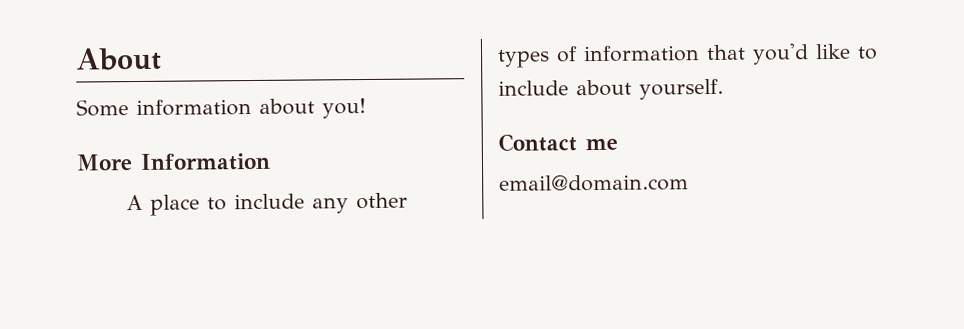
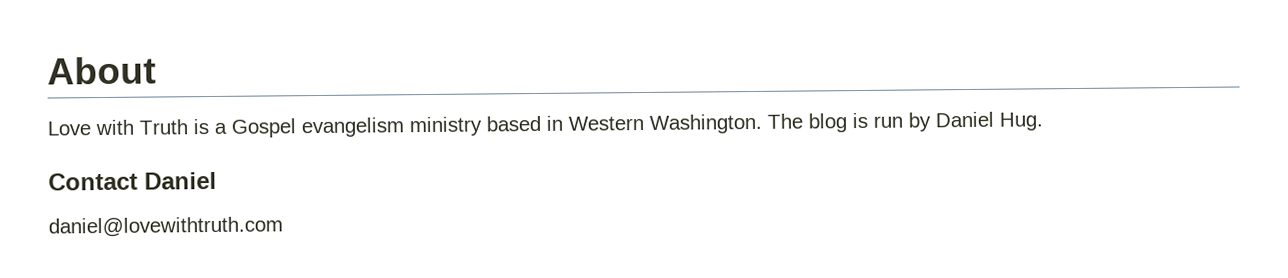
- Some information about you!
- More Information
- A place to include any other types of information that you'd like to include about yourself.
+ Love with Truth is a Gospel evangelism ministry based in Western Washington. The blog is run by Daniel Hug.
- Contact me
- email@domain.com
+ Contact Daniel
+ daniel@lovewithtruth.com

